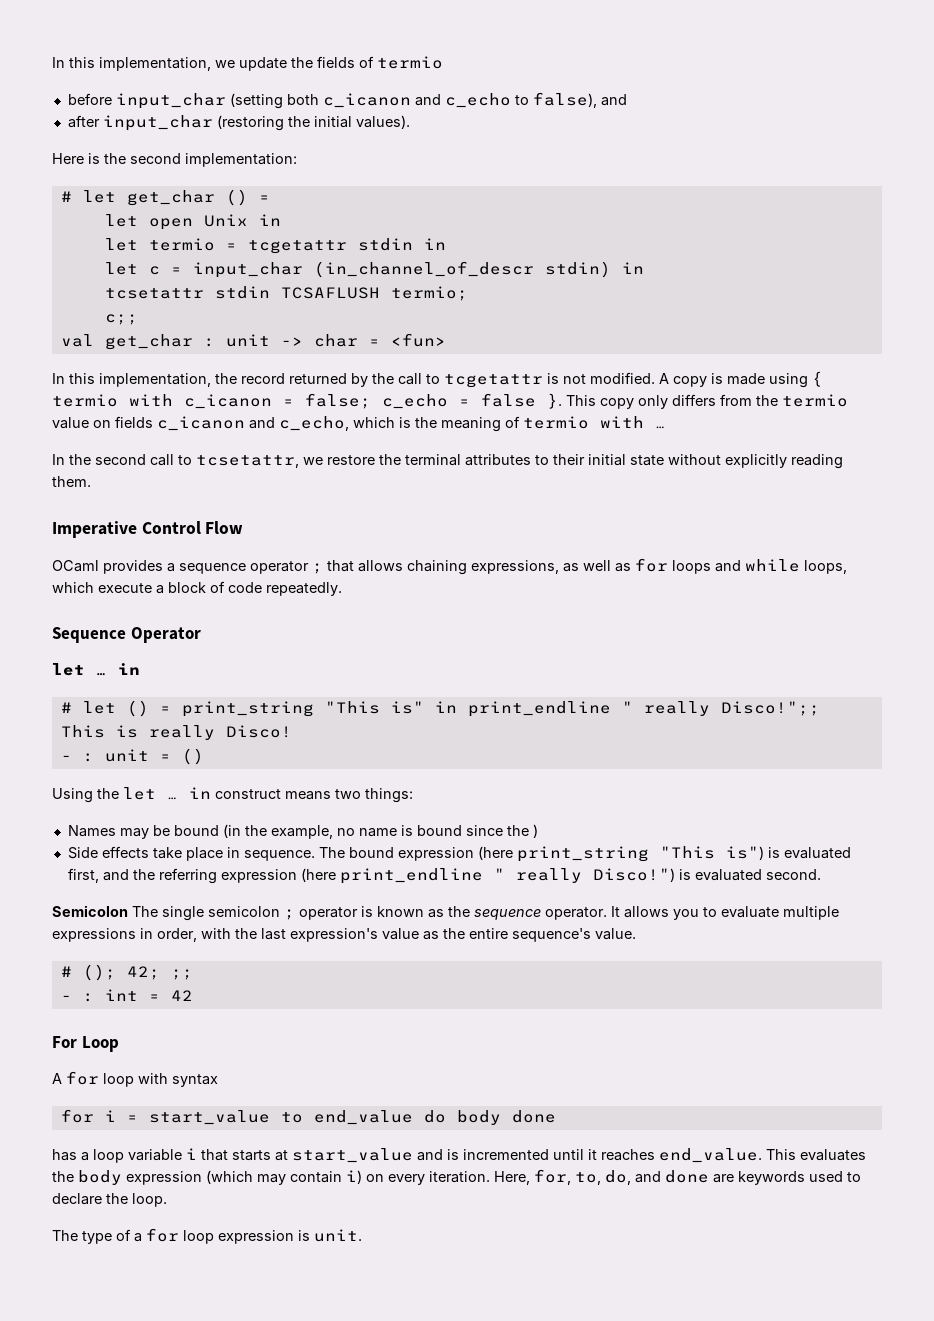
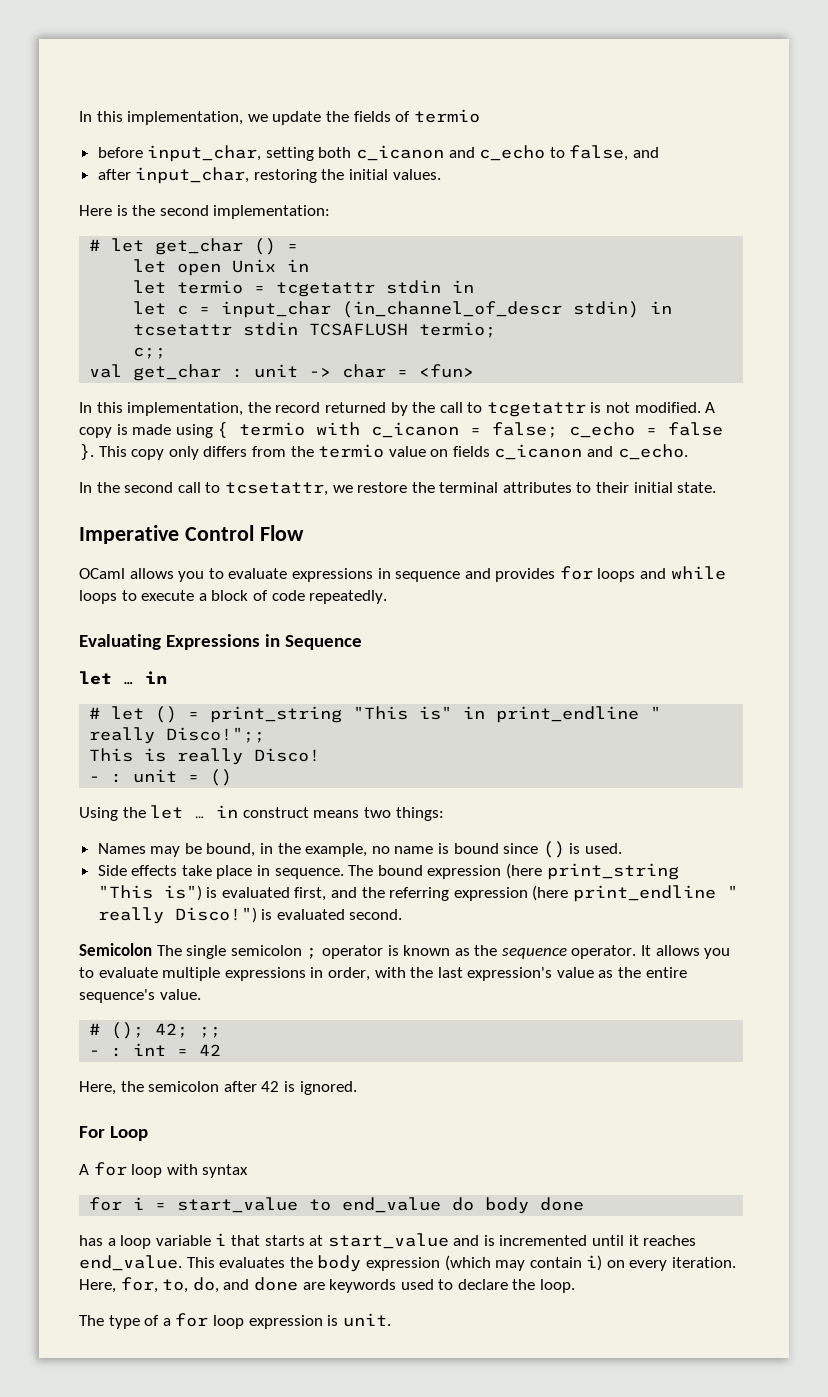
- before input_char (setting both c_icanon and c_echo to false), and
+ before input_char, setting both c_icanon and c_echo to false, and
- after input_char (restoring the initial values).
+ after input_char, restoring the initial values.
- This copy only differs from the termio value on fields c_icanon and c_echo, which is the meaning of termio with …
+ This copy only differs from the termio value on fields c_icanon and c_echo.
- In the second call to tcsetattr, we restore the terminal attributes to their initial state without explicitly reading them.
+ In the second call to tcsetattr, we restore the terminal attributes to their initial state.
- OCaml provides a sequence operator ; that allows chaining expressions, as well as for loops and while loops, which execute a block of code repeatedly.
+ OCaml allows you to evaluate expressions in sequence and provides for loops and while loops to execute a block of code repeatedly.
- Sequence Operator
+ Evaluating Expressions in Sequence
- Names may be bound (in the example, no name is bound since the )
+ Names may be bound, in the example, no name is bound since () is used.
+ Here, the semicolon after 42 is ignored.

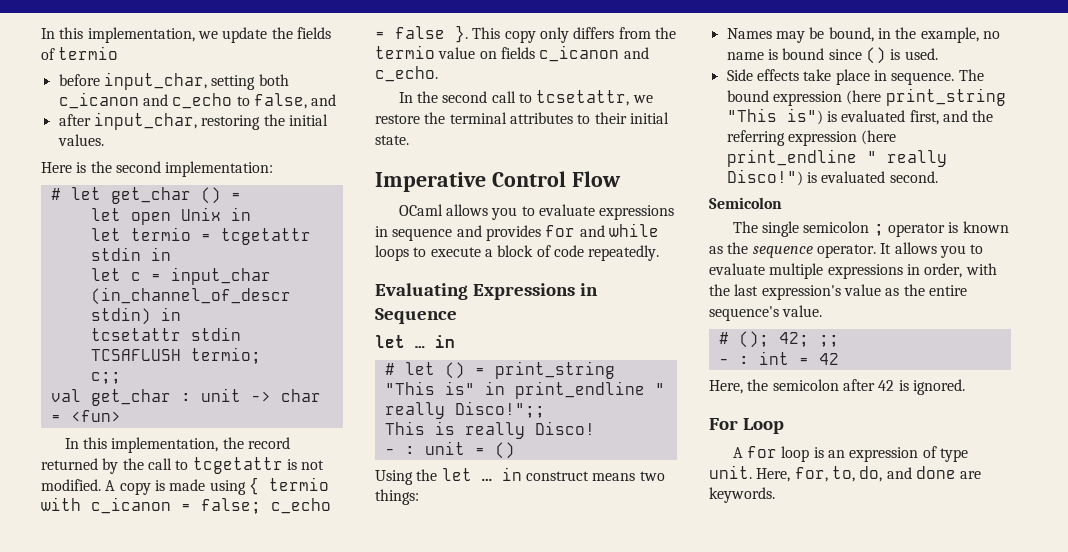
- OCaml allows you to evaluate expressions in sequence and provides for loops and while loops to execute a block of code repeatedly.
+ OCaml allows you to evaluate expressions in sequence and provides for and while loops to execute a block of code repeatedly.
- Semicolon The single semicolon ; operator is known as the sequence operator.
+ Semicolon
+ The single semicolon ; operator is known as the sequence operator.
- A for loop with syntax
- for i = start_value to end_value do body done
- has a loop variable i that starts at start_value and is incremented until it reaches end_value. This evaluates the body expression (which may contain i) on every iteration.
+ A for loop is an expression of type unit.
- Here, for, to, do, and done are keywords used to declare the loop.
- The type of a for loop expression is unit.
+ Here, for, to, do, and done are keywords.

